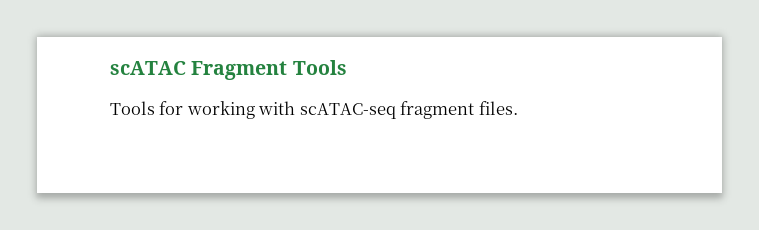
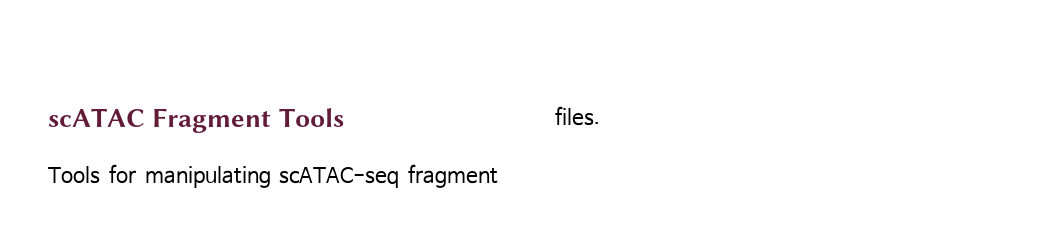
- Tools for working with scATAC-seq fragment files.
+ Tools for manipulating scATAC-seq fragment files.

